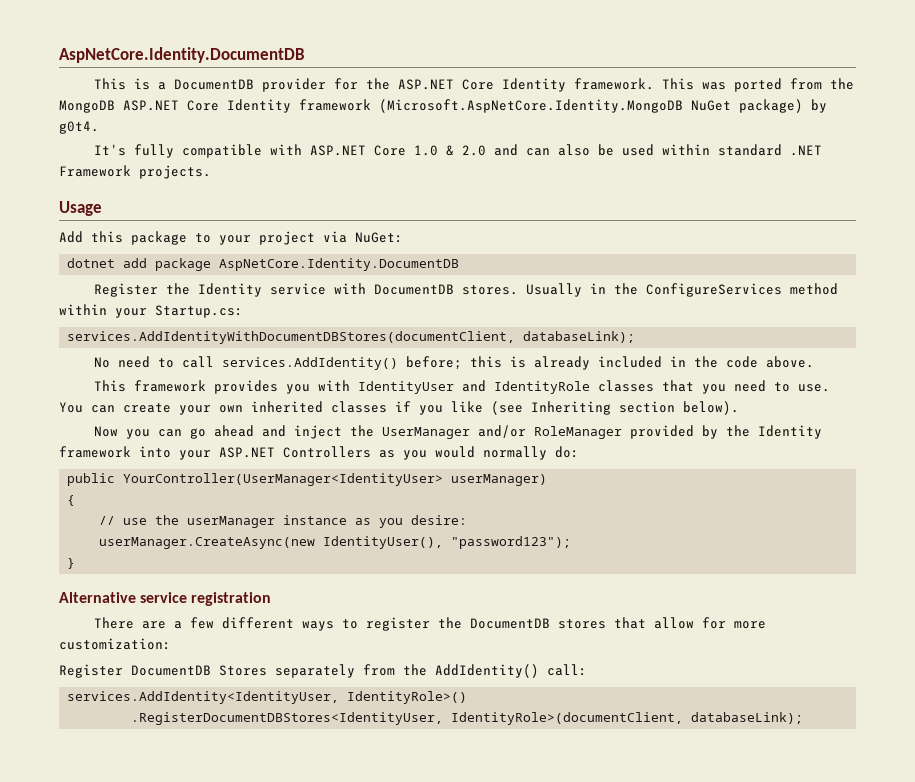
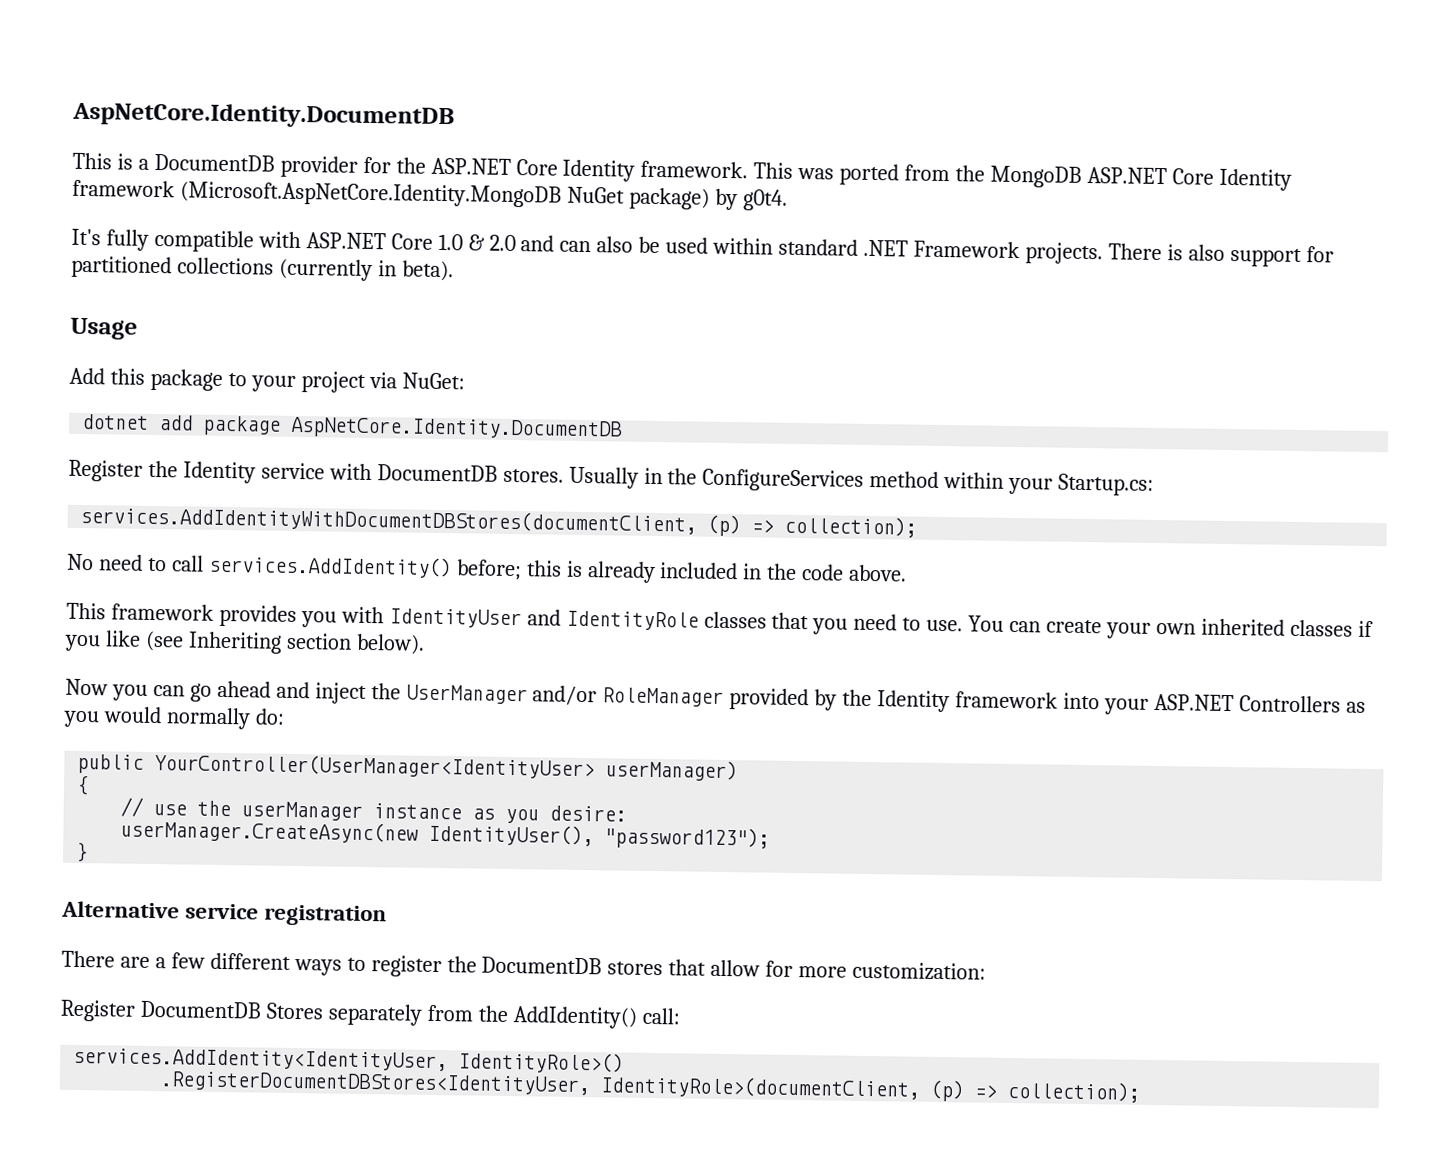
+ There is also support for partitioned collections (currently in beta).
- services.AddIdentityWithDocumentDBStores(documentClient, databaseLink);
+ services.AddIdentityWithDocumentDBStores(documentClient, (p) => collection);
- .RegisterDocumentDBStores<IdentityUser, IdentityRole>(documentClient, databaseLink);
+ .RegisterDocumentDBStores<IdentityUser, IdentityRole>(documentClient, (p) => collection);

